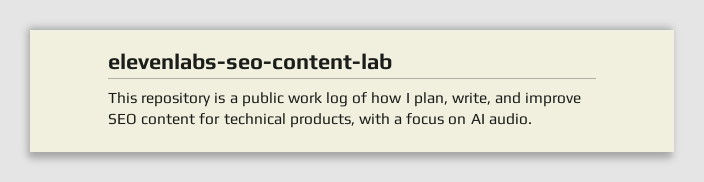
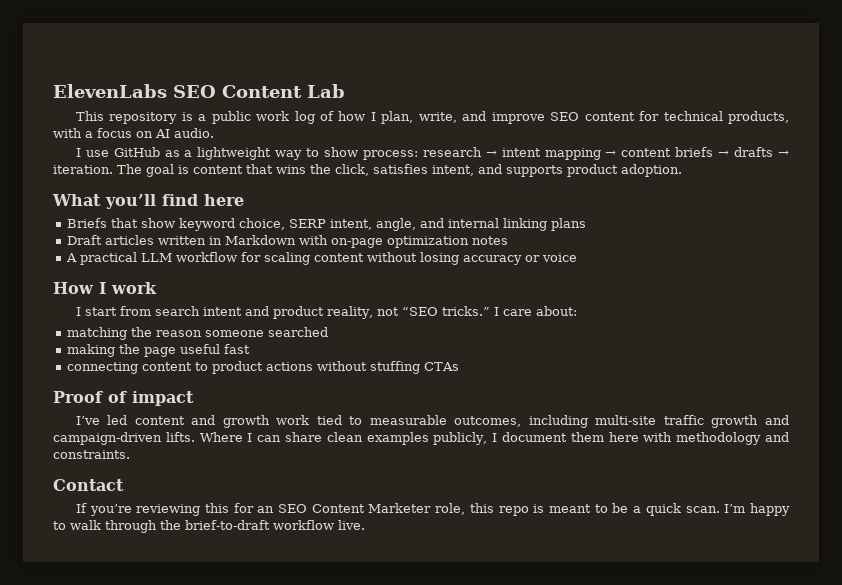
- elevenlabs-seo-content-lab
+ ElevenLabs SEO Content Lab
+ I use GitHub as a lightweight way to show process: research → intent mapping → content briefs → drafts → iteration. The goal is content that wins the click, satisfies intent, and supports product adoption.
+ What you’ll find here
+ Briefs that show keyword choice, SERP intent, angle, and internal linking plans
+ Draft articles written in Markdown with on-page optimization notes
+ A practical LLM workflow for scaling content without losing accuracy or voice
+ How I work
+ I start from search intent and product reality, not “SEO tricks.” I care about:
+ matching the reason someone searched
+ making the page useful fast
+ connecting content to product actions without stuffing CTAs
+ Proof of impact
+ I’ve led content and growth work tied to measurable outcomes, including multi-site traffic growth and campaign-driven lifts. Where I can share clean examples publicly, I document them here with methodology and constraints.
+ Contact
+ If you’re reviewing this for an SEO Content Marketer role, this repo is meant to be a quick scan. I’m happy to walk through the brief-to-draft workflow live.

